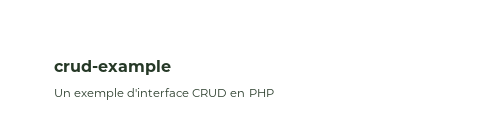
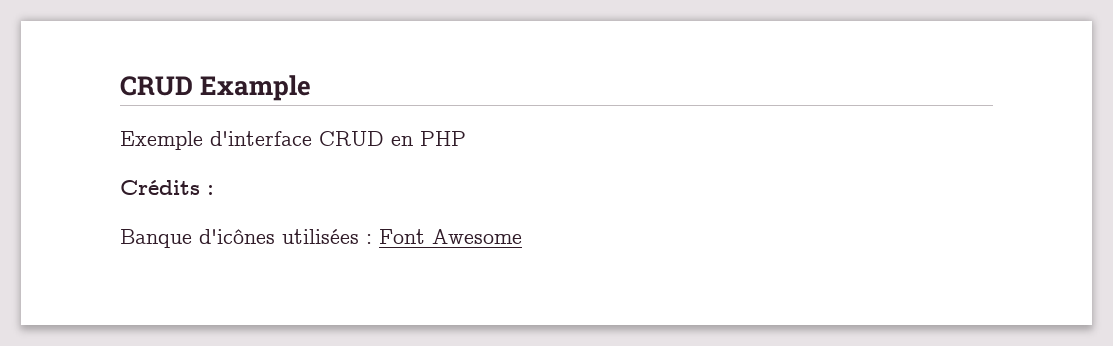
- crud-example
- Un exemple d'interface CRUD en PHP
+ CRUD Example
+ Exemple d'interface CRUD en PHP
+ Crédits :
+ Banque d'icônes utilisées : Font Awesome

